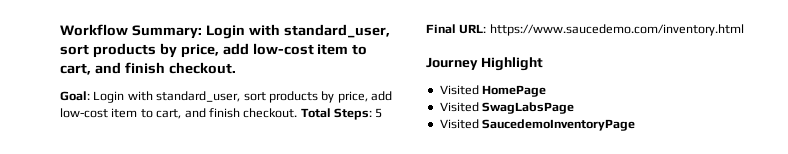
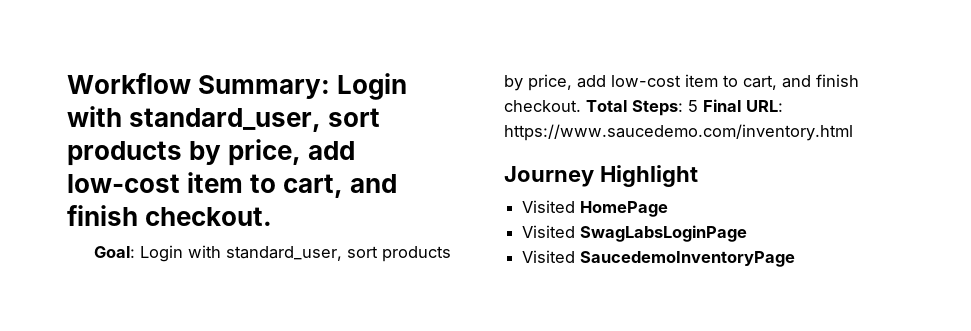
- Visited SwagLabsPage
+ Visited SwagLabsLoginPage

